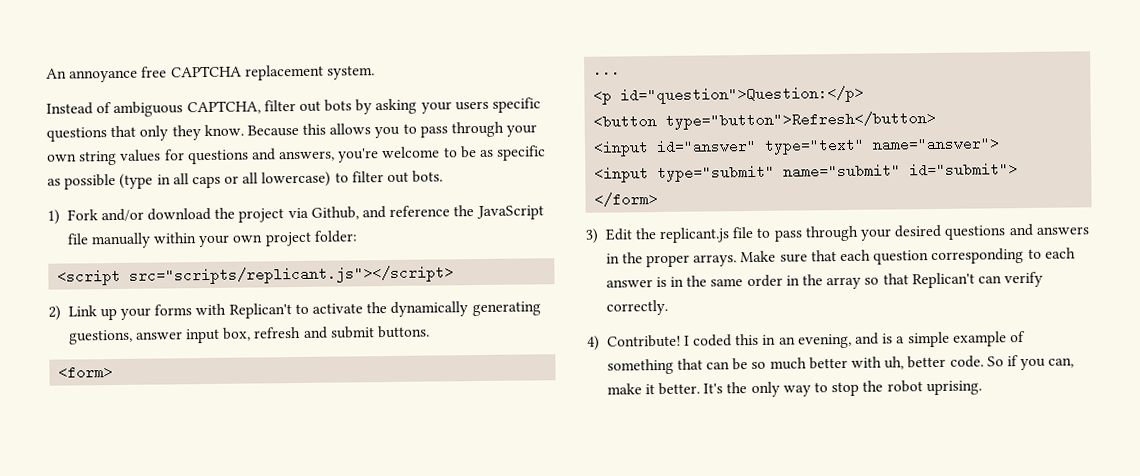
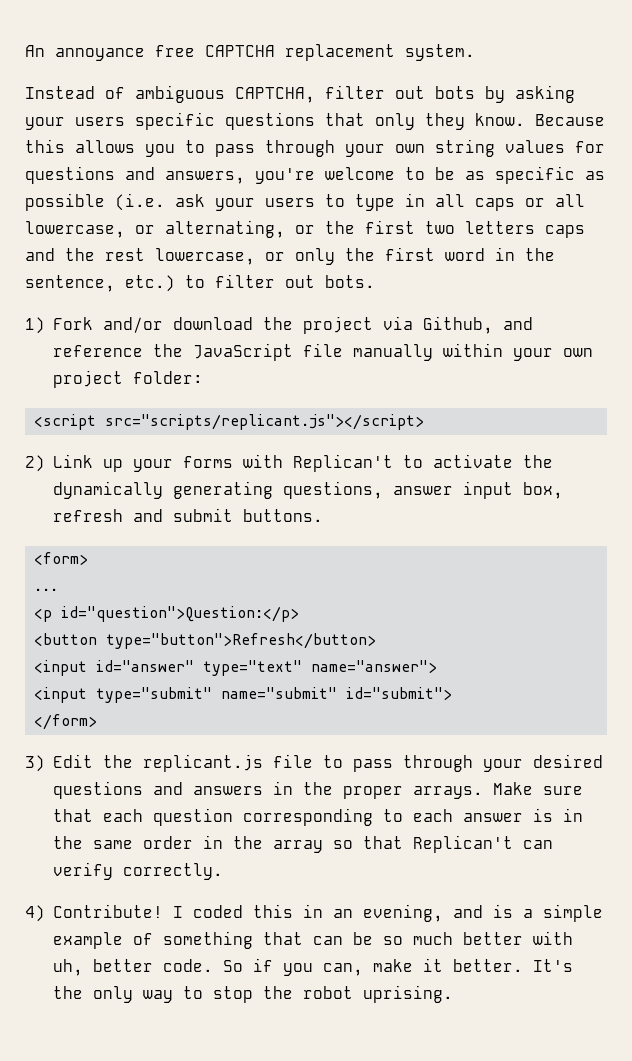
- Because this allows you to pass through your own string values for questions and answers, you're welcome to be as specific as possible (type in all caps or all lowercase) to filter out bots.
+ Because this allows you to pass through your own string values for questions and answers, you're welcome to be as specific as possible (i.e. ask your users to type in all caps or all lowercase, or alternating, or the first two letters caps and the rest lowercase, or only the first word in the sentence, etc.) to filter out bots.
- 2) Link up your forms with Replican't to activate the dynamically generating guestions, answer input box, refresh and submit buttons.
+ 2) Link up your forms with Replican't to activate the dynamically generating questions, answer input box, refresh and submit buttons.

